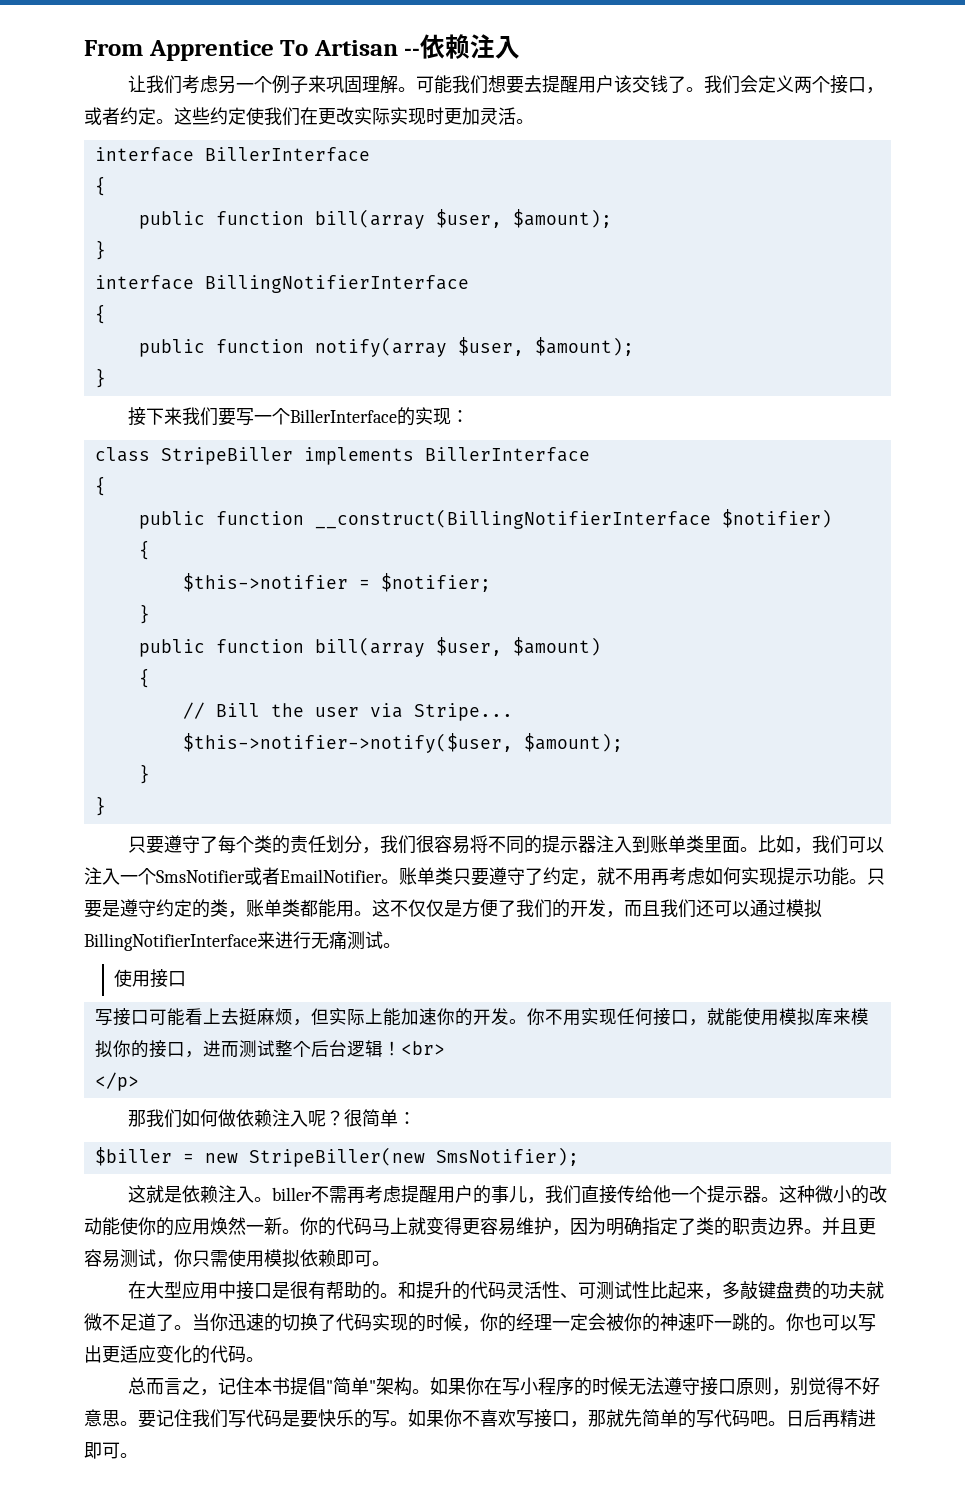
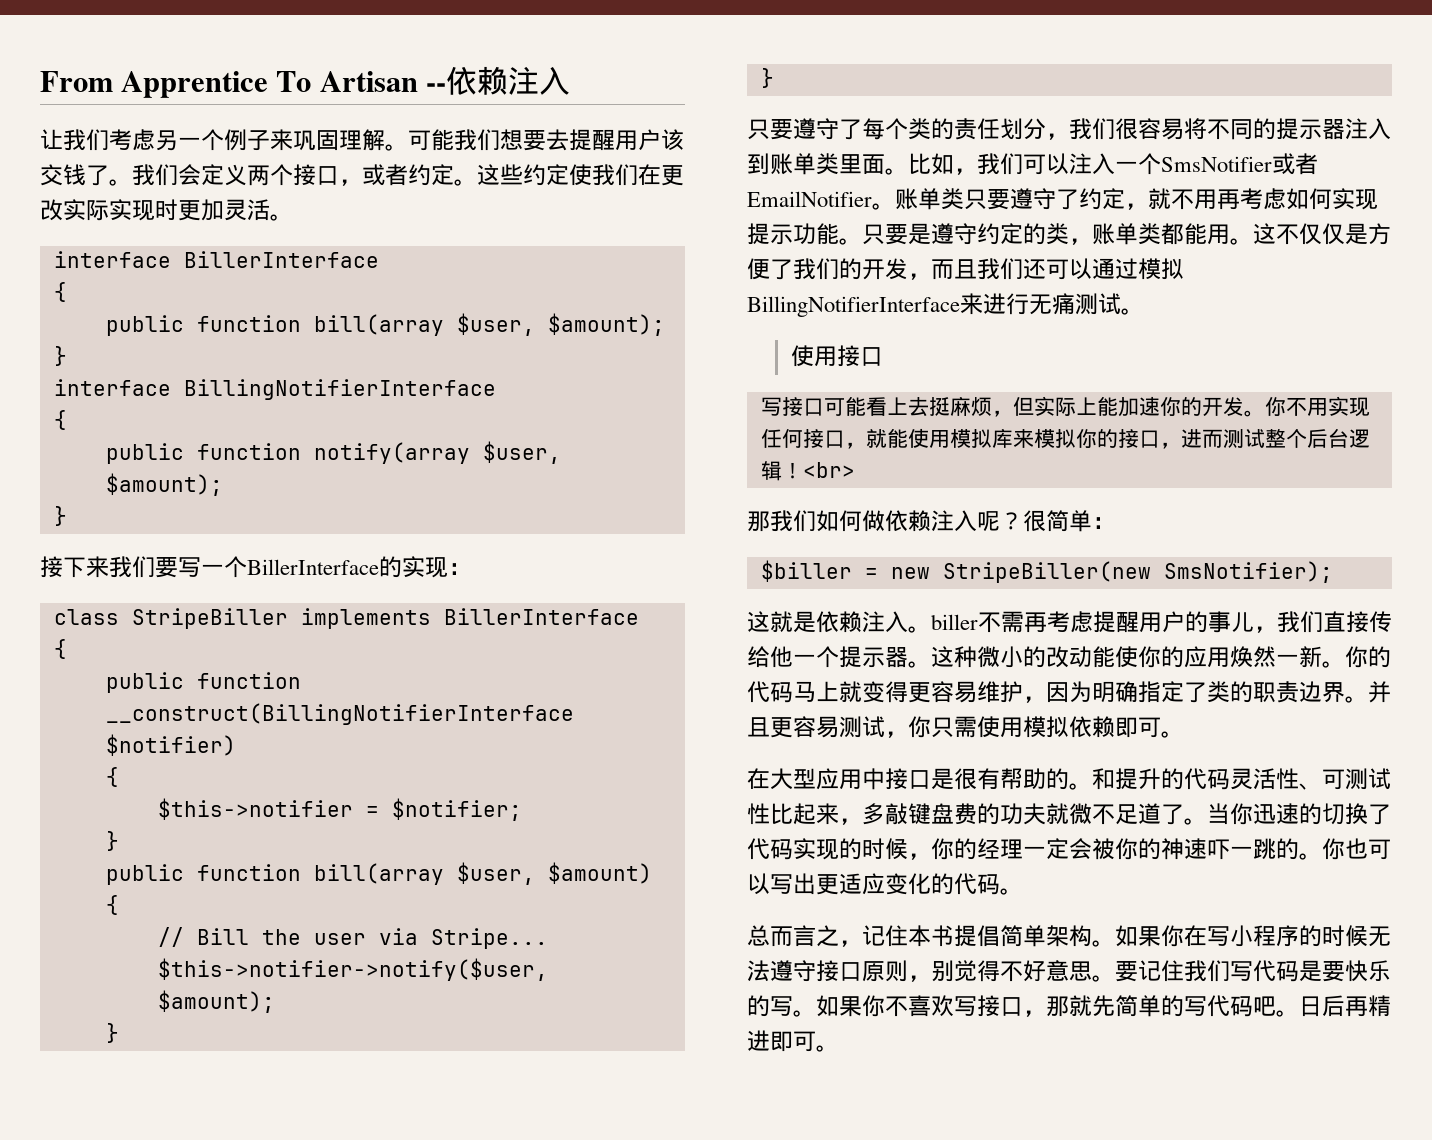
- </p>
- 总而言之，记住本书提倡"简单"架构。
+ 总而言之，记住本书提倡简单架构。

